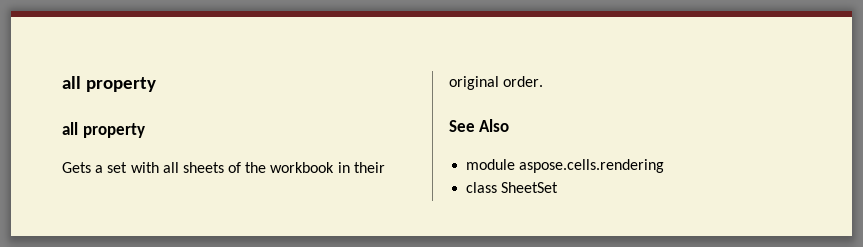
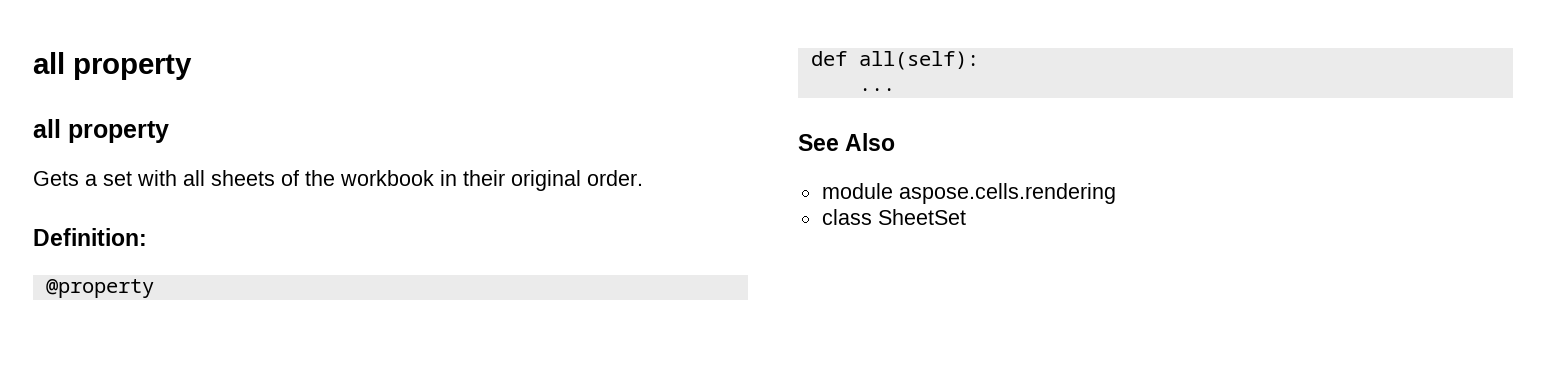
+ Definition:
+ @property
+ def all(self):
+ ...

